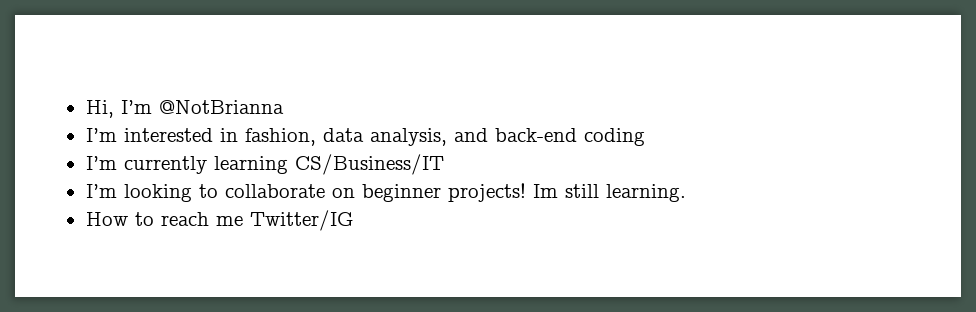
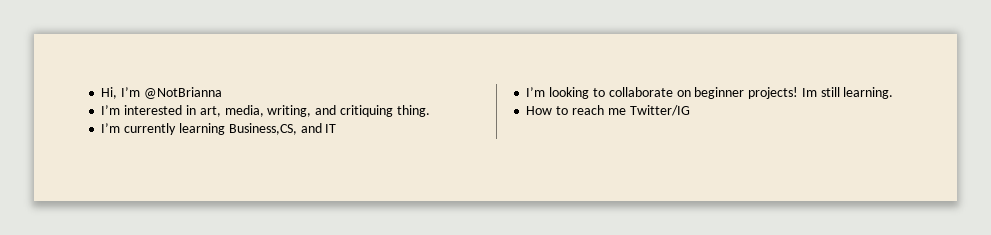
- I’m interested in fashion, data analysis, and back-end coding
+ I’m interested in art, media, writing, and critiquing thing.
- I’m currently learning CS/Business/IT
+ I’m currently learning Business,CS, and IT

